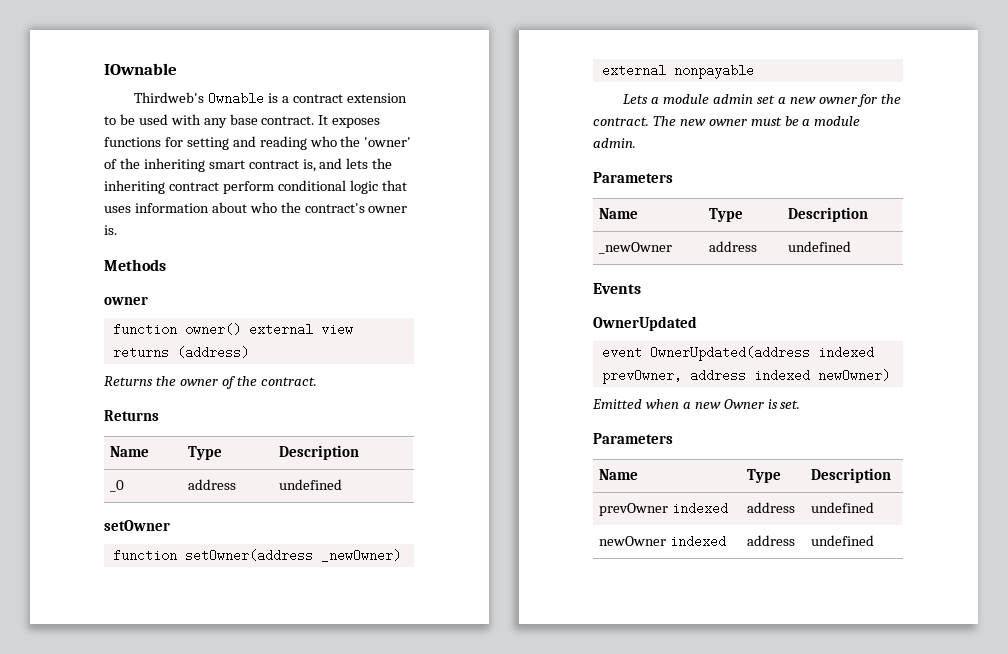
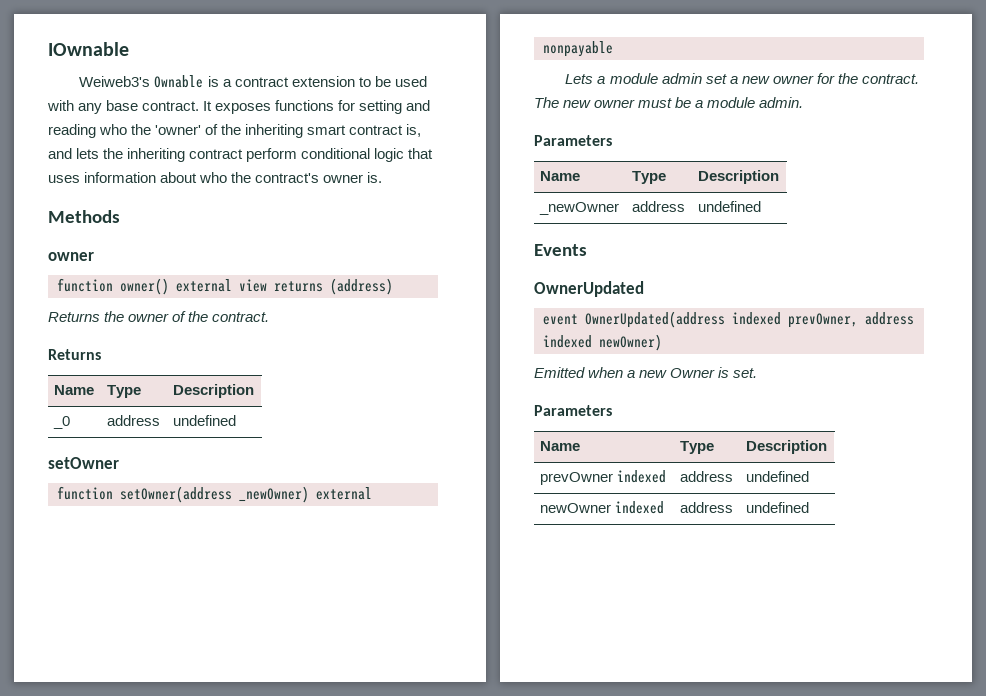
- Thirdweb's Ownable is a contract extension to be used with any base contract.
+ Weiweb3's Ownable is a contract extension to be used with any base contract.

